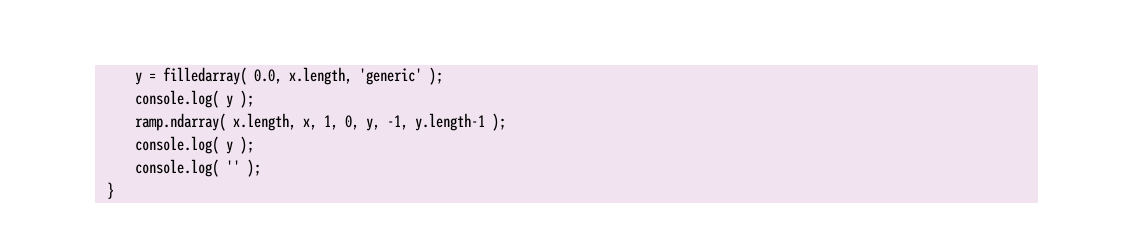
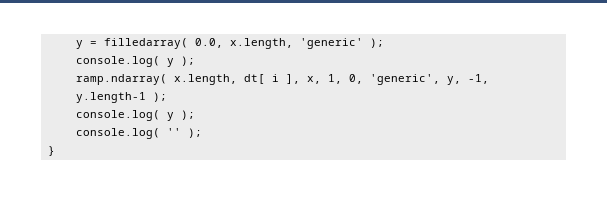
- ramp.ndarray( x.length, x, 1, 0, y, -1, y.length-1 );
+ ramp.ndarray( x.length, dt[ i ], x, 1, 0, 'generic', y, -1, y.length-1 );

